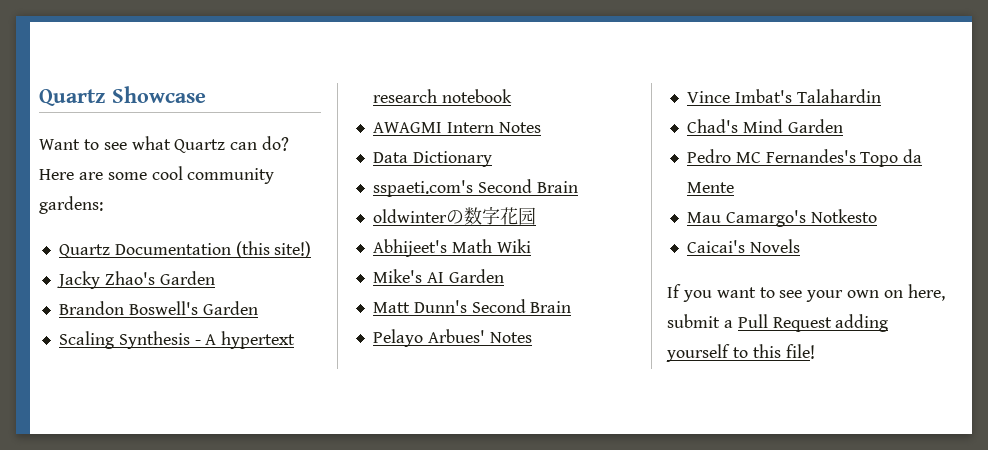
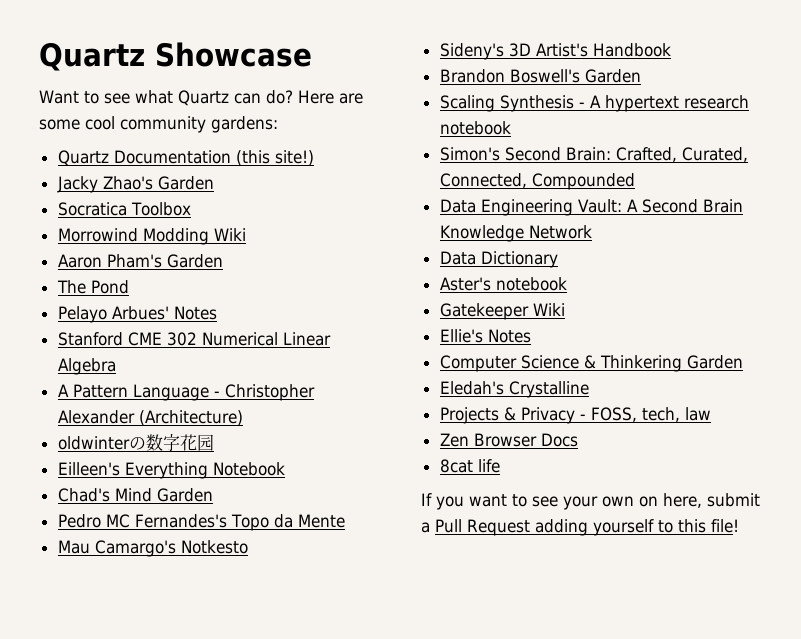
- Brandon Boswell's Garden
- Scaling Synthesis - A hypertext research notebook
- AWAGMI Intern Notes
- Data Dictionary
- sspaeti.com's Second Brain
+ Socratica Toolbox
+ Morrowind Modding Wiki
+ Aaron Pham's Garden
+ The Pond
+ Pelayo Arbues' Notes
+ Stanford CME 302 Numerical Linear Algebra
+ A Pattern Language - Christopher Alexander (Architecture)
  oldwinterの数字花园
- Abhijeet's Math Wiki
- Mike's AI Garden
- Matt Dunn's Second Brain
- Pelayo Arbues' Notes
- Vince Imbat's Talahardin
+ Eilleen's Everything Notebook
- Caicai's Novels
+ Sideny's 3D Artist's Handbook
+ Brandon Boswell's Garden
+ Scaling Synthesis - A hypertext research notebook
+ Simon's Second Brain: Crafted, Curated, Connected, Compounded
+ Data Engineering Vault: A Second Brain Knowledge Network
+ Data Dictionary
+ Aster's notebook
+ Gatekeeper Wiki
+ Ellie's Notes
+ Computer Science & Thinkering Garden
+ Eledah's Crystalline
+ Projects & Privacy - FOSS, tech, law
+ Zen Browser Docs
+ 8cat life

